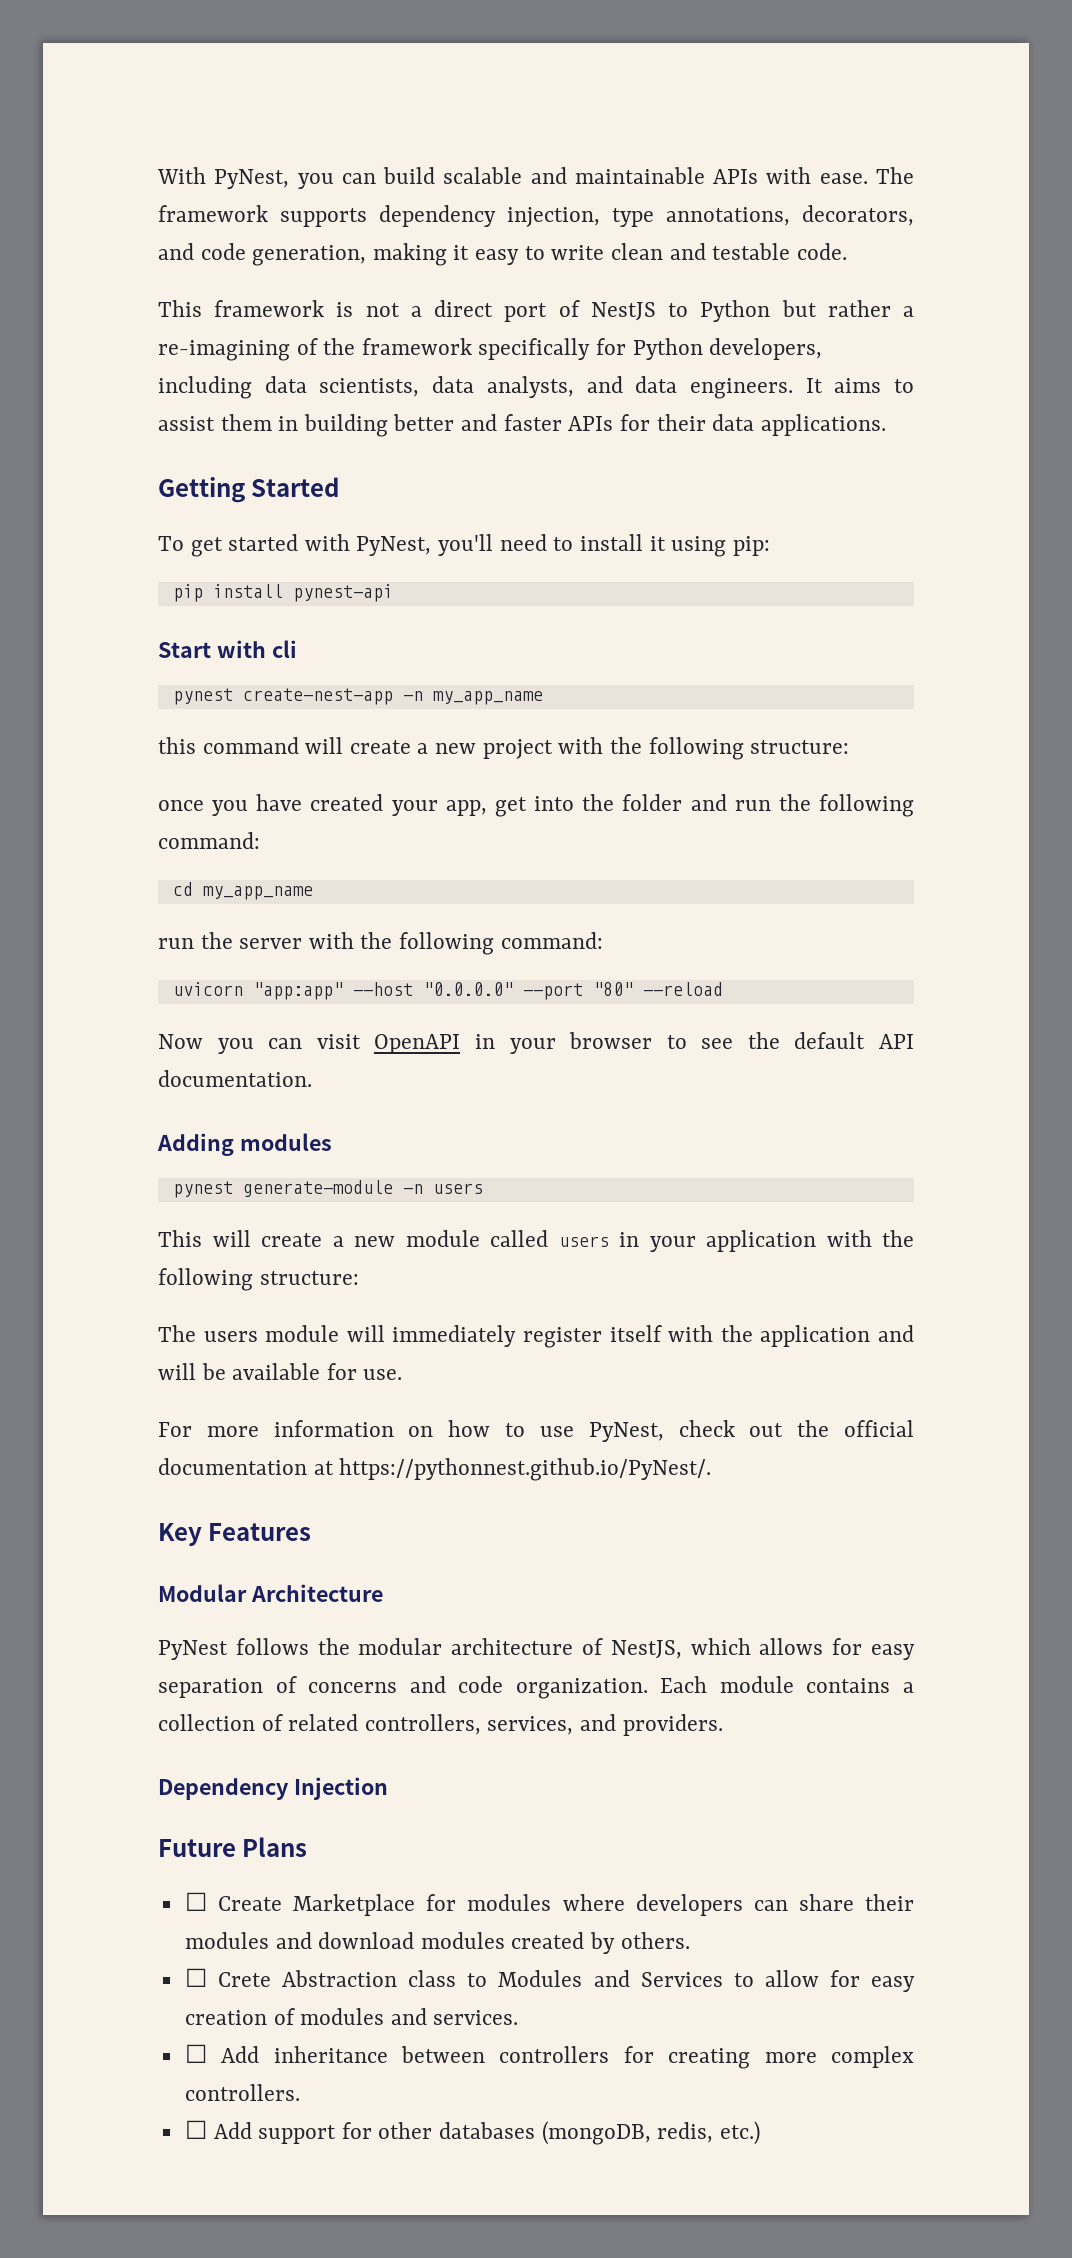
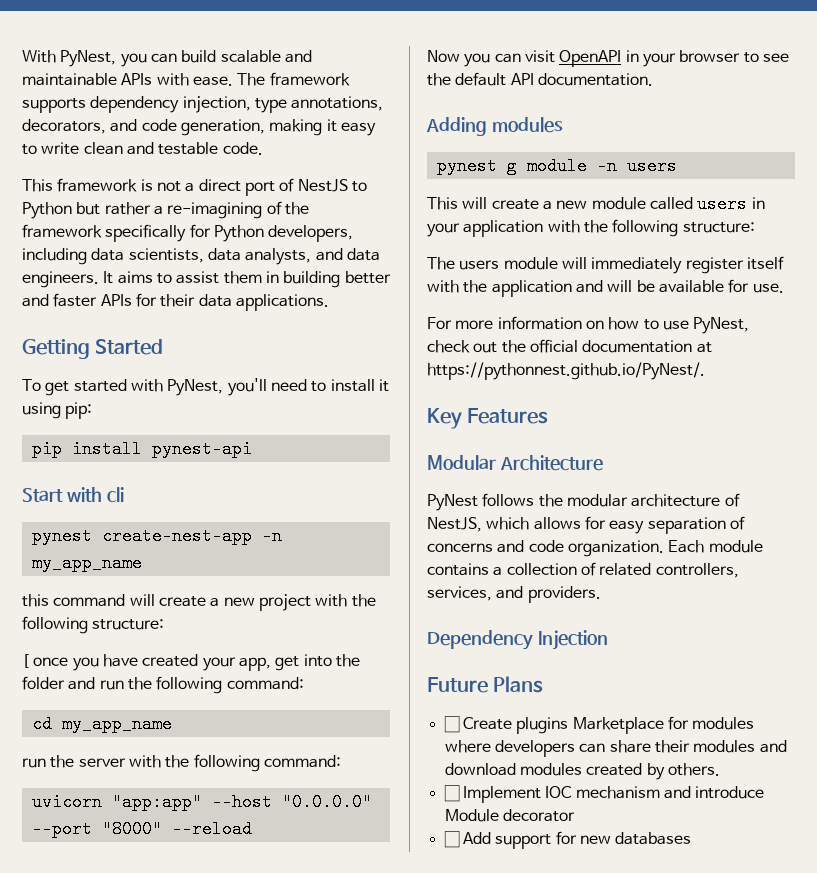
- once you have created your app, get into the folder and run the following command:
+ [ once you have created your app, get into the folder and run the following command:
- uvicorn "app:app" --host "0.0.0.0" --port "80" --reload
+ uvicorn "app:app" --host "0.0.0.0" --port "8000" --reload
- pynest generate-module -n users
+ pynest g module -n users
- ☐ Create Marketplace for modules where developers can share their modules and download modules created by others.
+ ☐ Create plugins Marketplace for modules where developers can share their modules and download modules created by others.
- ☐ Crete Abstraction class to Modules and Services to allow for easy creation of modules and services.
- ☐ Add inheritance between controllers for creating more complex controllers.
+ ☐ Implement IOC mechanism and introduce Module decorator
- ☐ Add support for other databases (mongoDB, redis, etc.)
+ ☐ Add support for new databases

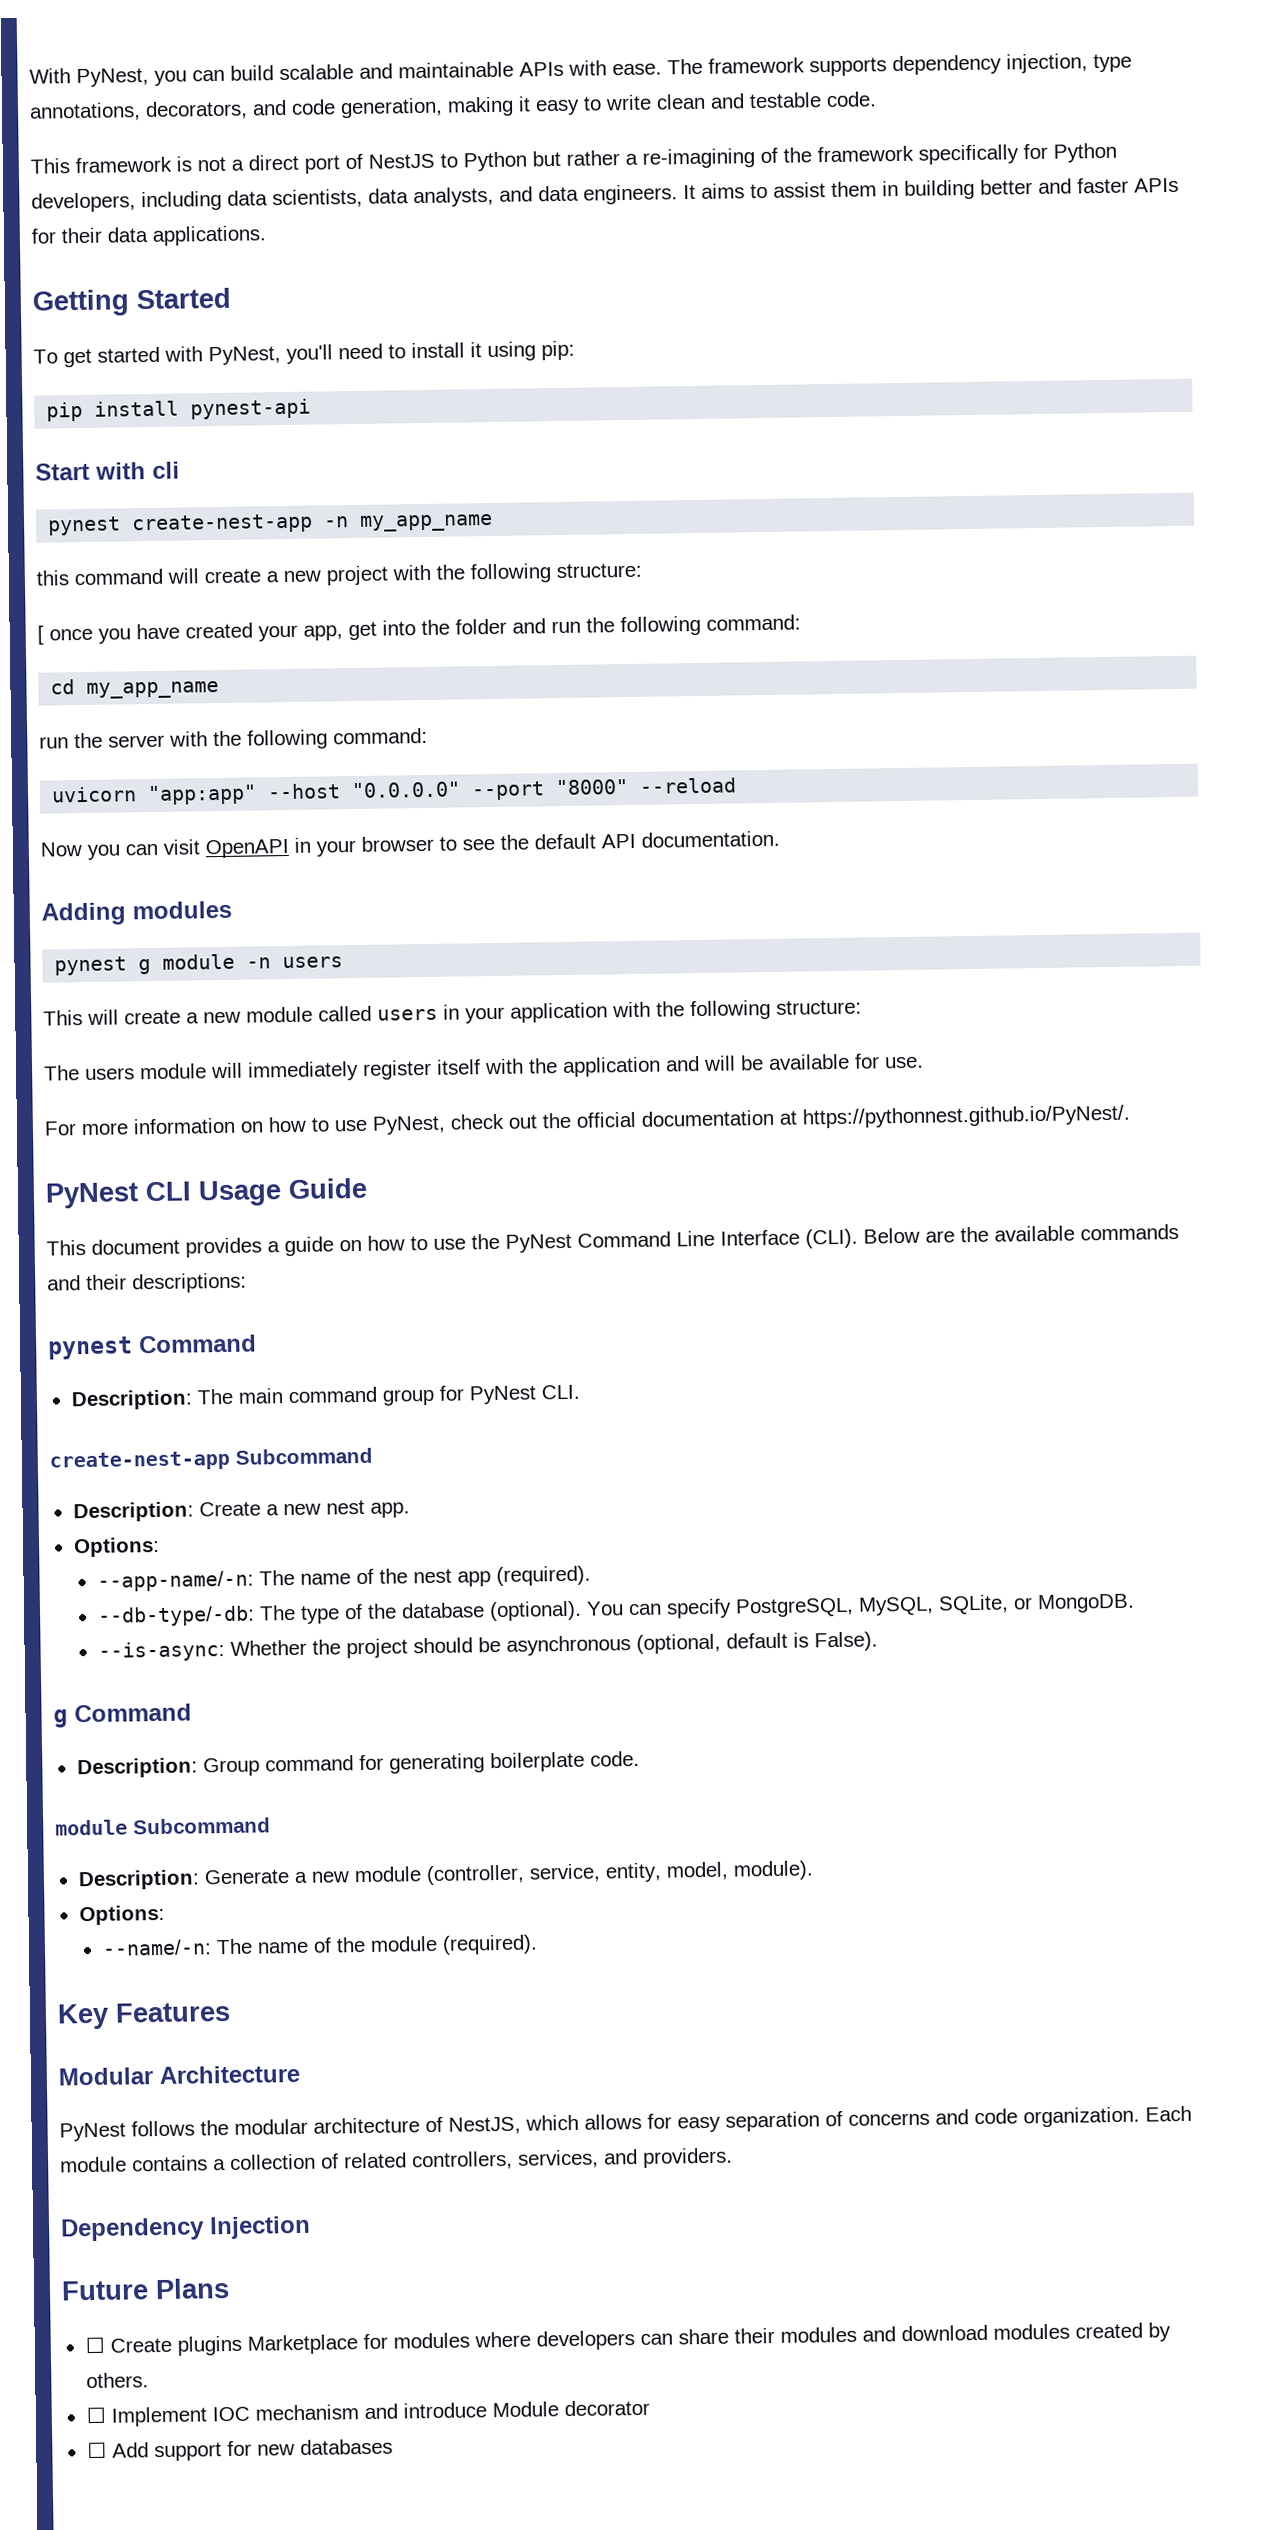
+ PyNest CLI Usage Guide
+ This document provides a guide on how to use the PyNest Command Line Interface (CLI). Below are the available commands and their descriptions:
+ pynest Command
+ Description: The main command group for PyNest CLI.
+ create-nest-app Subcommand
+ Description: Create a new nest app.
+ Options:
+ --app-name/-n: The name of the nest app (required).
+ --db-type/-db: The type of the database (optional). You can specify PostgreSQL, MySQL, SQLite, or MongoDB.
+ --is-async: Whether the project should be asynchronous (optional, default is False).
+ g Command
+ Description: Group command for generating boilerplate code.
+ module Subcommand
+ Description: Generate a new module (controller, service, entity, model, module).
+ Options:
+ --name/-n: The name of the module (required).

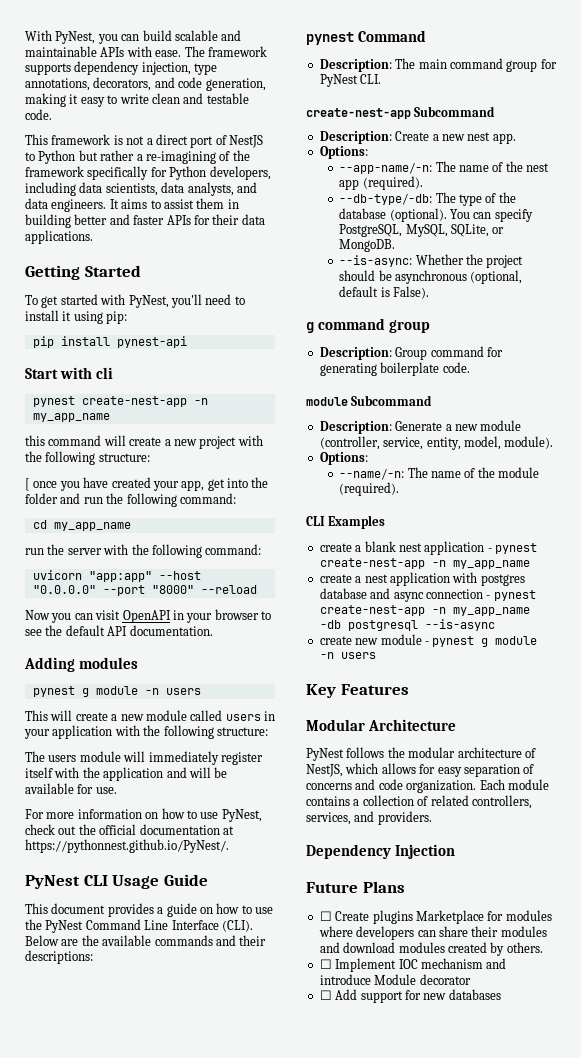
- g Command
+ g command group
+ CLI Examples
+ create a blank nest application - pynest create-nest-app -n my_app_name
+ create a nest application with postgres database and async connection - pynest create-nest-app -n my_app_name -db postgresql --is-async
+ create new module - pynest g module -n users

